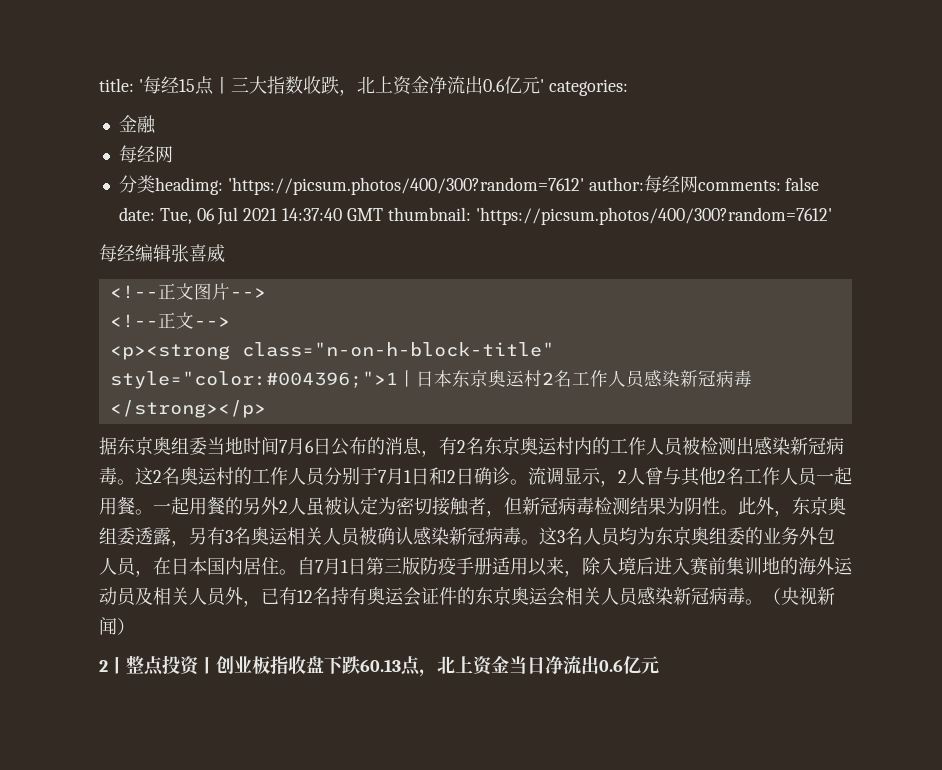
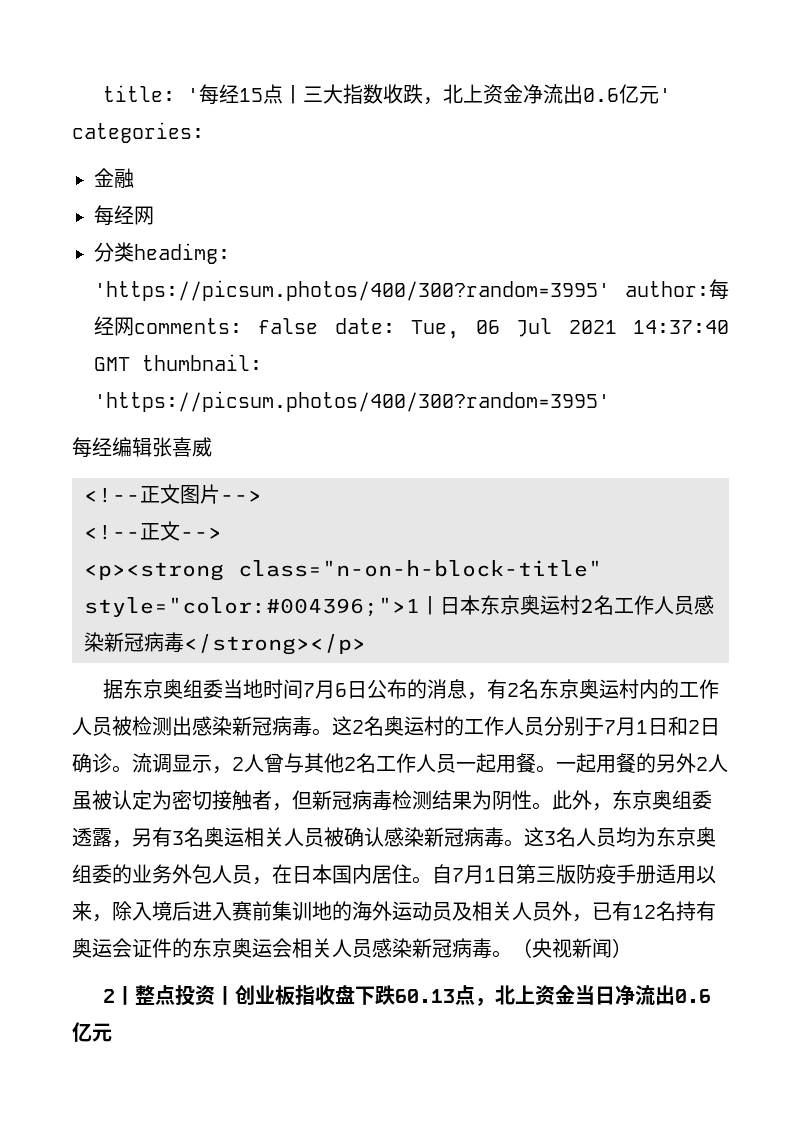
- 分类headimg: 'https://picsum.photos/400/300?random=7612' author:每经网comments: false date: Tue, 06 Jul 2021 14:37:40 GMT thumbnail: 'https://picsum.photos/400/300?random=7612'
+ 分类headimg: 'https://picsum.photos/400/300?random=3995' author:每经网comments: false date: Tue, 06 Jul 2021 14:37:40 GMT thumbnail: 'https://picsum.photos/400/300?random=3995'

